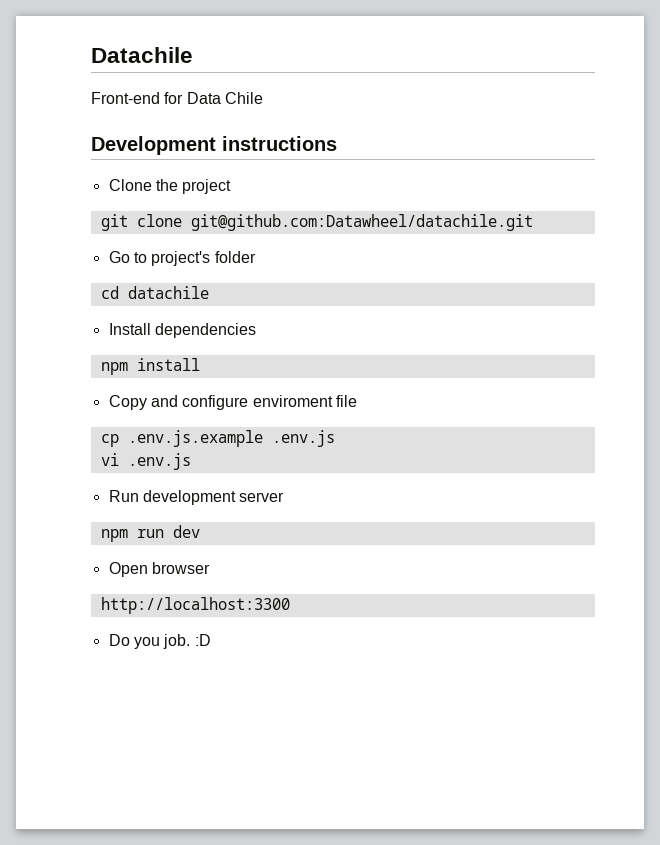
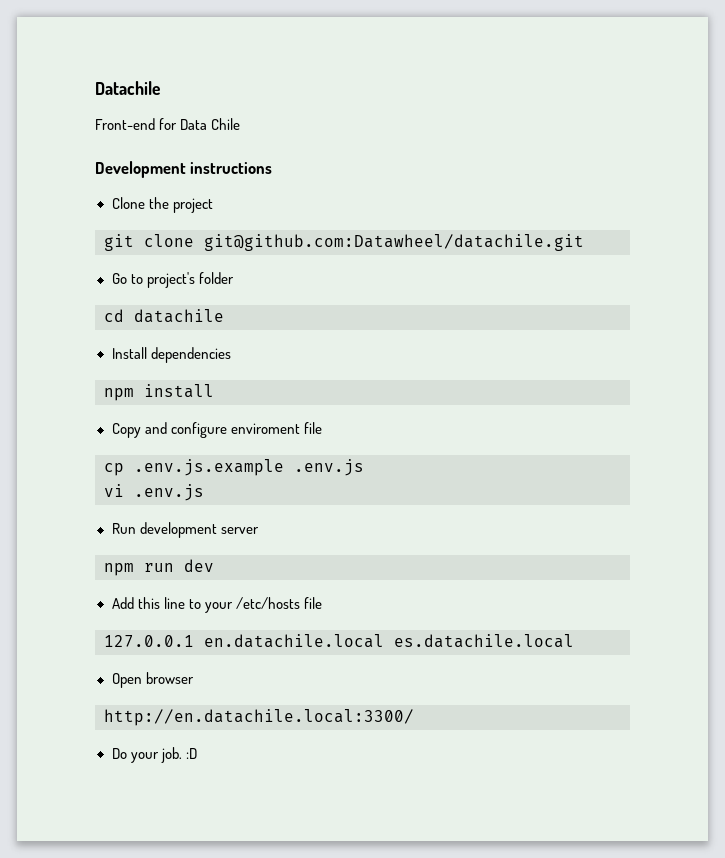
+ Add this line to your /etc/hosts file
+ 127.0.0.1 en.datachile.local es.datachile.local
- http://localhost:3300
+ http://en.datachile.local:3300/
- Do you job. :D
+ Do your job. :D

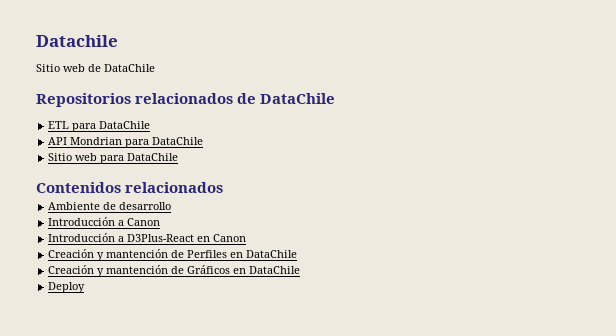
- Front-end for Data Chile
- Development instructions
- Clone the project
- git clone git@github.com:Datawheel/datachile.git
- Go to project's folder
- cd datachile
- Install dependencies
- npm install
- Copy and configure enviroment file
- cp .env.js.example .env.js
- vi .env.js
- Run development server
- npm run dev
- Add this line to your /etc/hosts file
- 127.0.0.1 en.datachile.local es.datachile.local
- Open browser
- http://en.datachile.local:3300/
- Do your job. :D
+ Sitio web de DataChile
+ Repositorios relacionados de DataChile
+ ETL para DataChile
+ API Mondrian para DataChile
+ Sitio web para DataChile
+ Contenidos relacionados
+ Ambiente de desarrollo
+ Introducción a Canon
+ Introducción a D3Plus-React en Canon
+ Creación y mantención de Perfiles en DataChile
+ Creación y mantención de Gráficos en DataChile
+ Deploy

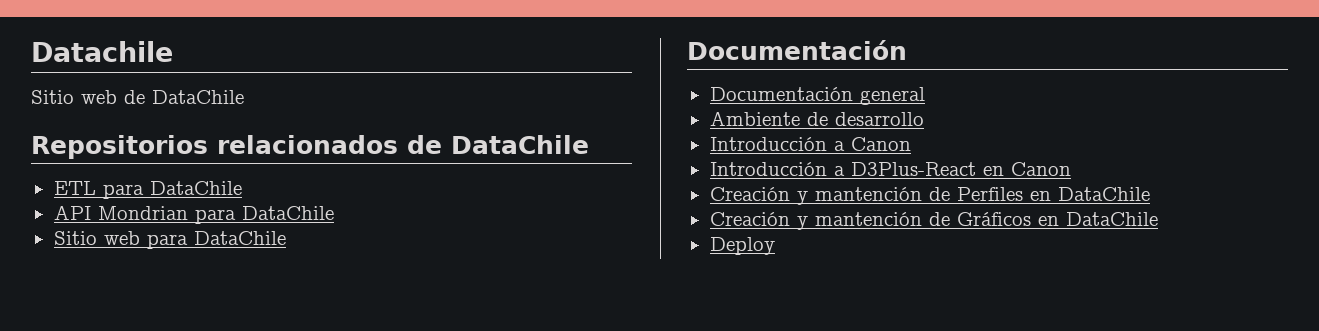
  Sitio web para DataChile
- Contenidos relacionados
+ Documentación
+ Documentación general

